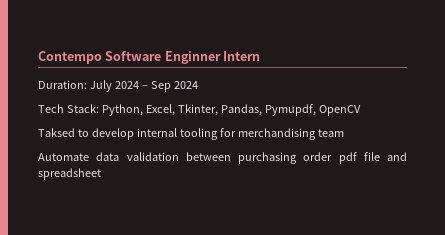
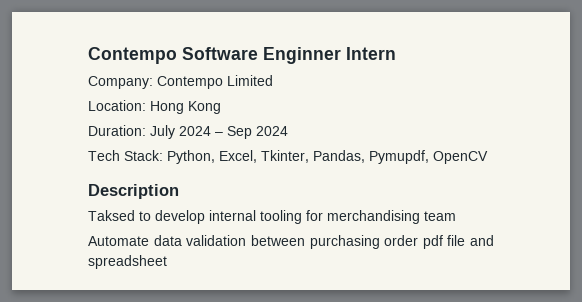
+ Company: Contempo Limited
+ Location: Hong Kong
+ Description

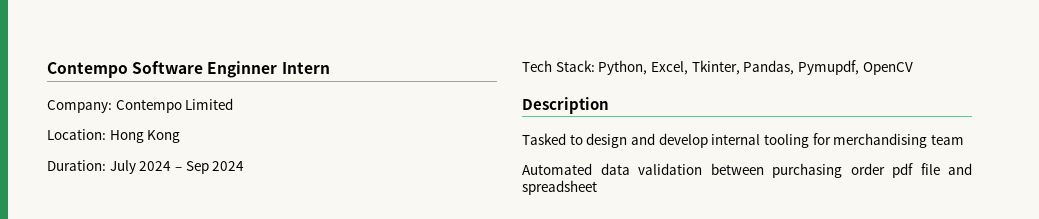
- Taksed to develop internal tooling for merchandising team
+ Tasked to design and develop internal tooling for merchandising team
- Automate data validation between purchasing order pdf file and spreadsheet
+ Automated data validation between purchasing order pdf file and spreadsheet

